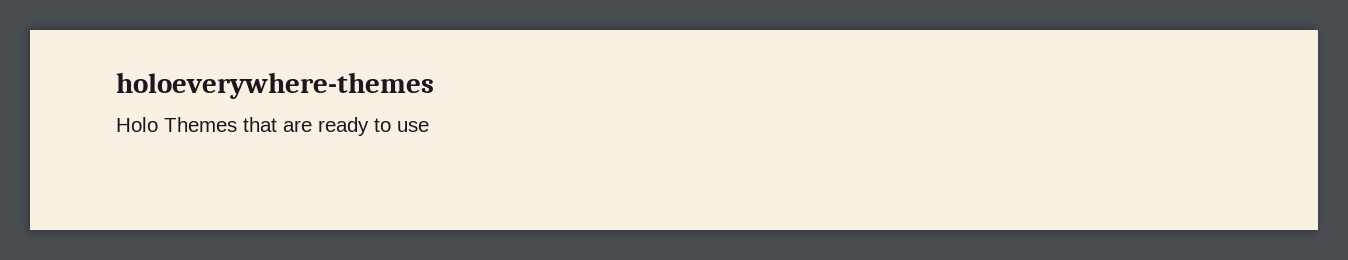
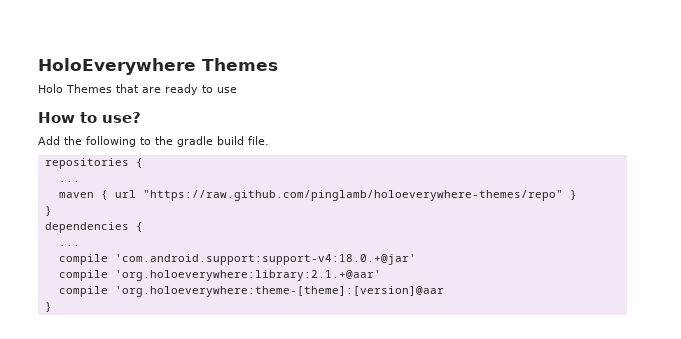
- holoeverywhere-themes
+ HoloEverywhere Themes
+ How to use?
+ Add the following to the gradle build file.
+ repositories {
+ ...
+ maven { url "https://raw.github.com/pinglamb/holoeverywhere-themes/repo" }
+ }
+ dependencies {
+ ...
+ compile 'com.android.support:support-v4:18.0.+@jar'
+ compile 'org.holoeverywhere:library:2.1.+@aar'
+ compile 'org.holoeverywhere:theme-[theme]:[version]@aar
+ }

